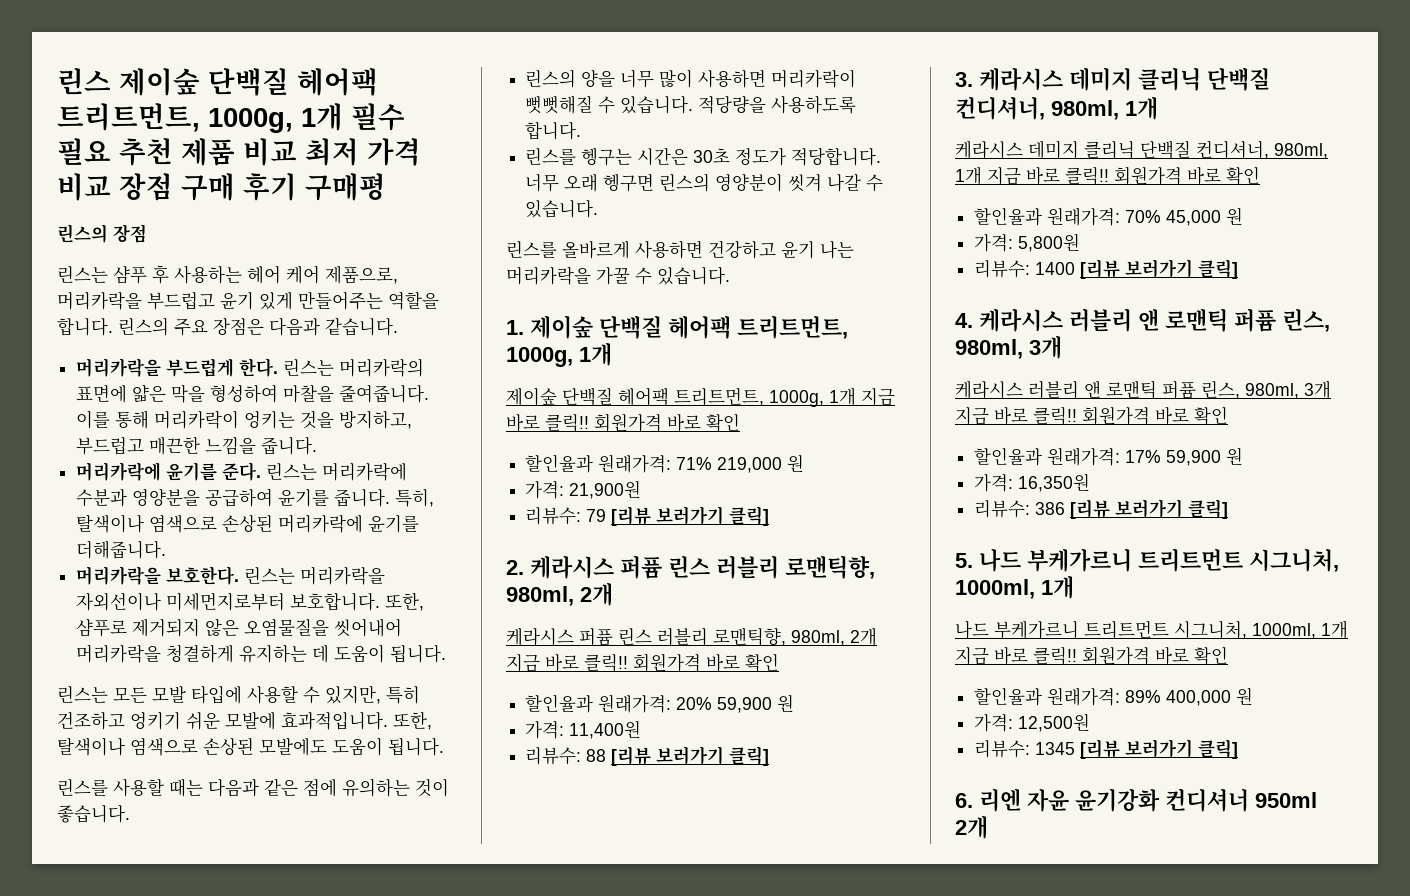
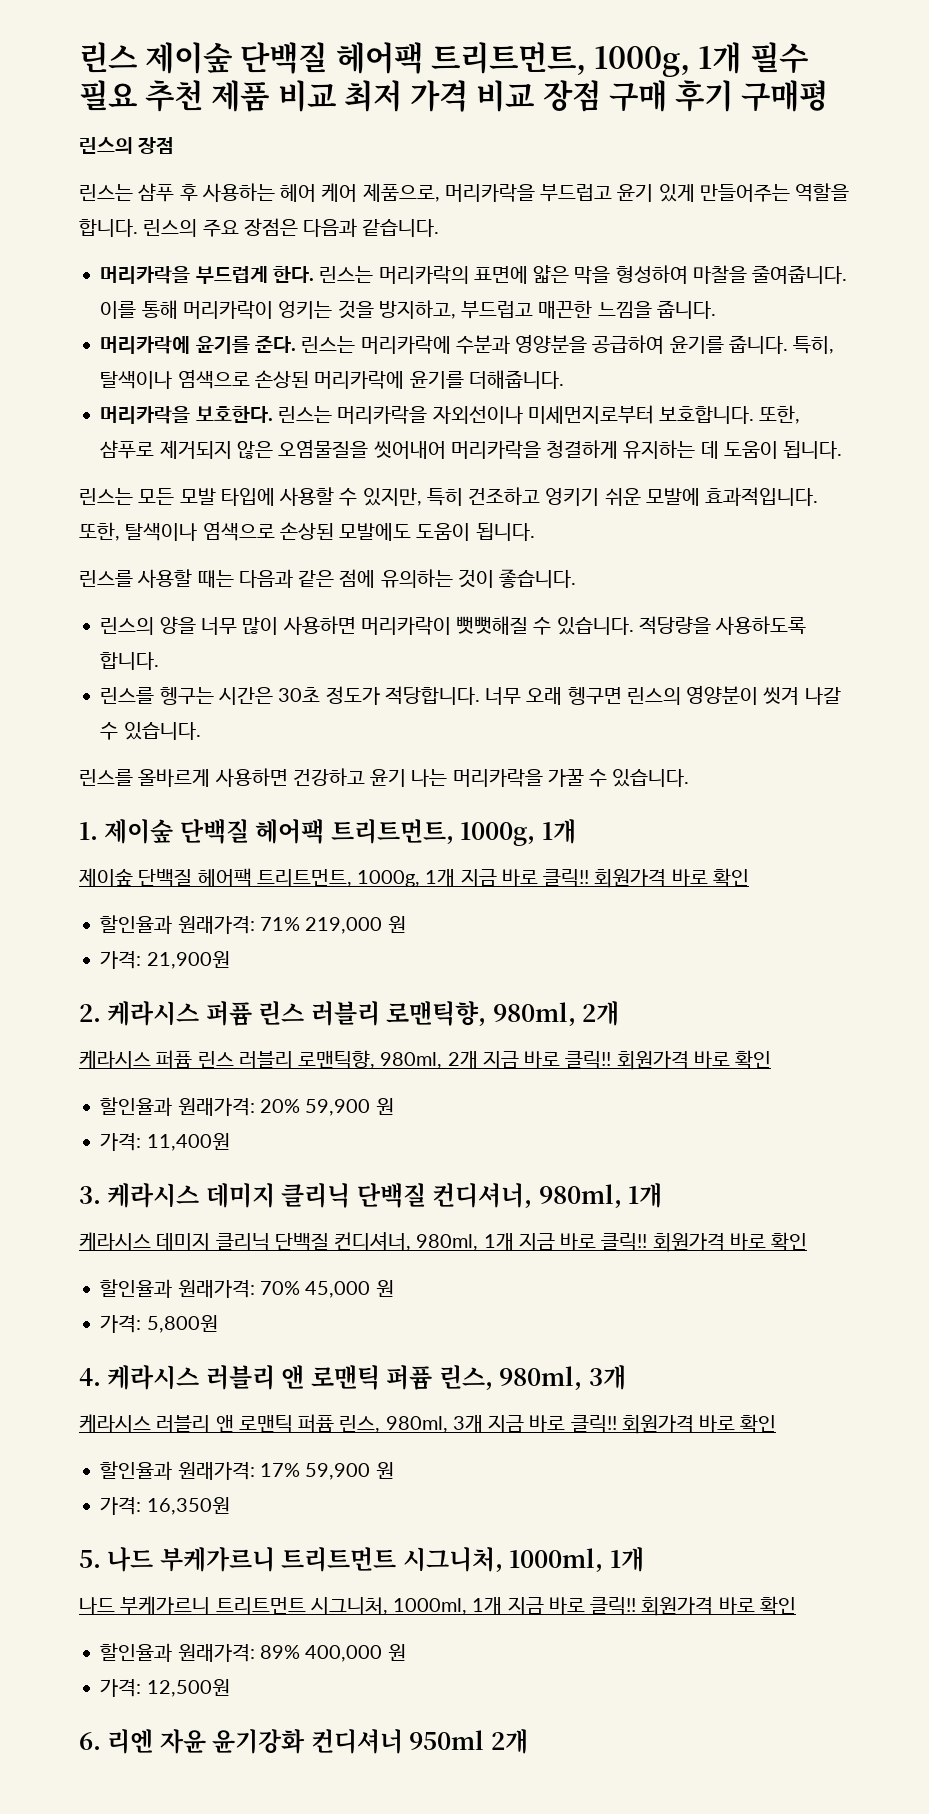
- 리뷰수: 79 [리뷰 보러가기 클릭]
- 리뷰수: 88 [리뷰 보러가기 클릭]
- 리뷰수: 1400 [리뷰 보러가기 클릭]
- 리뷰수: 386 [리뷰 보러가기 클릭]
- 리뷰수: 1345 [리뷰 보러가기 클릭]

